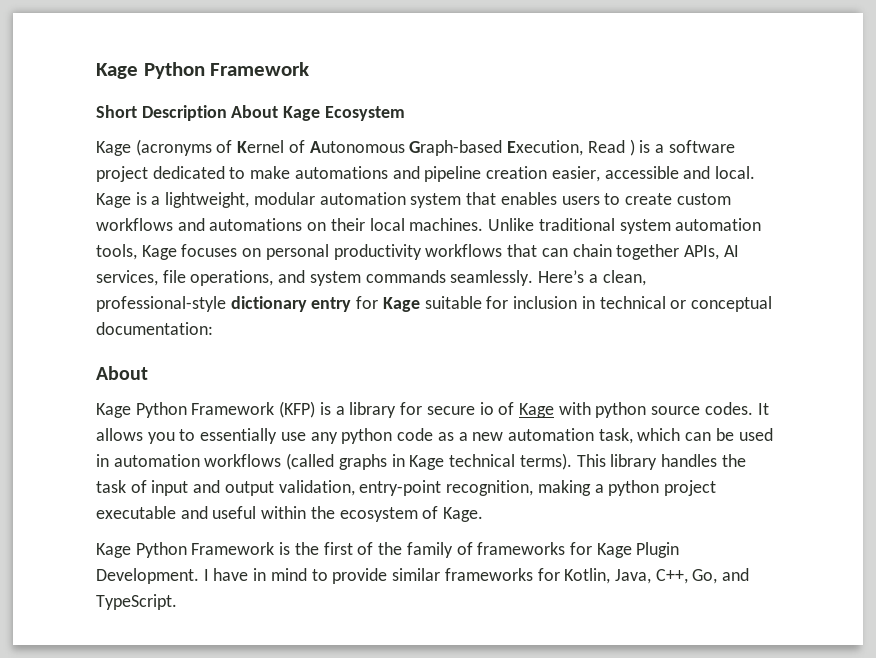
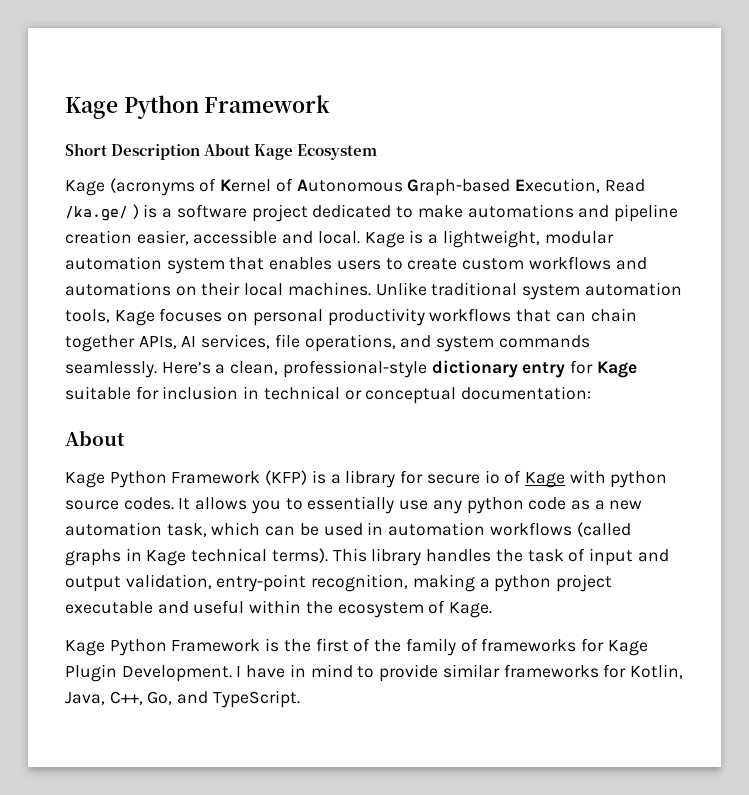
- Kage (acronyms of Kernel of Autonomous Graph-based Execution, Read ) is a software project dedicated to make automations and pipeline creation easier, accessible and local.
+ Kage (acronyms of Kernel of Autonomous Graph-based Execution, Read /ka.ge/ ) is a software project dedicated to make automations and pipeline creation easier, accessible and local.

